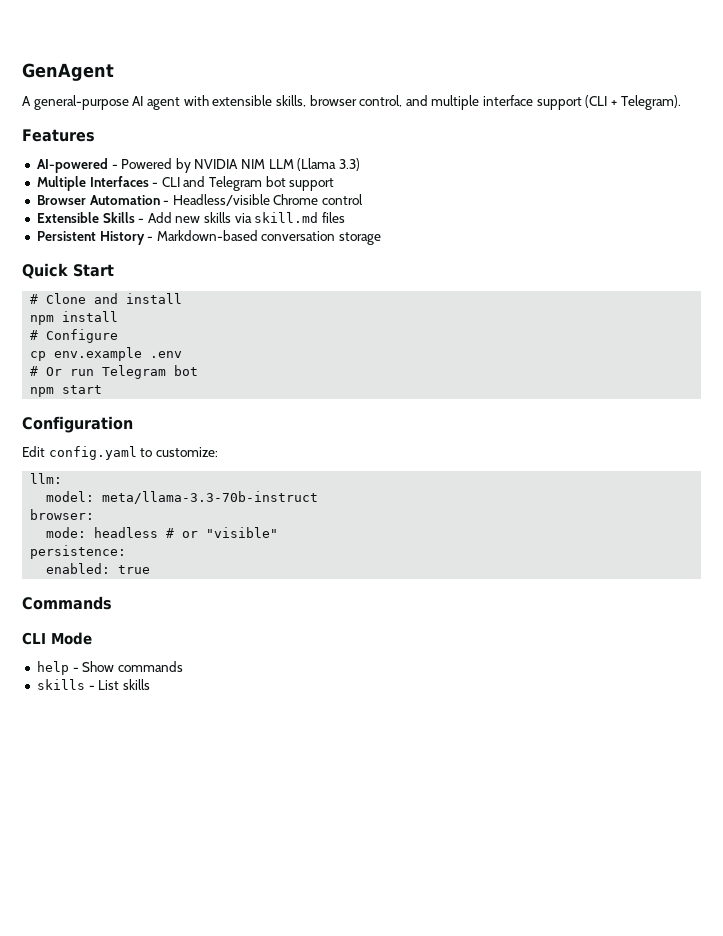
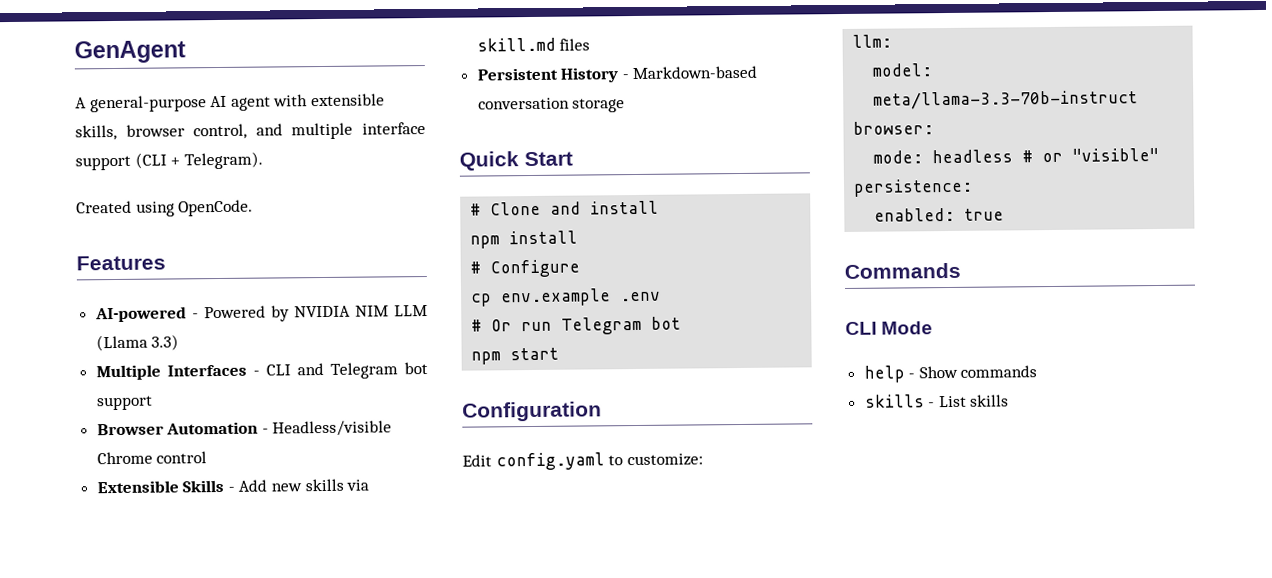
+ Created using OpenCode.

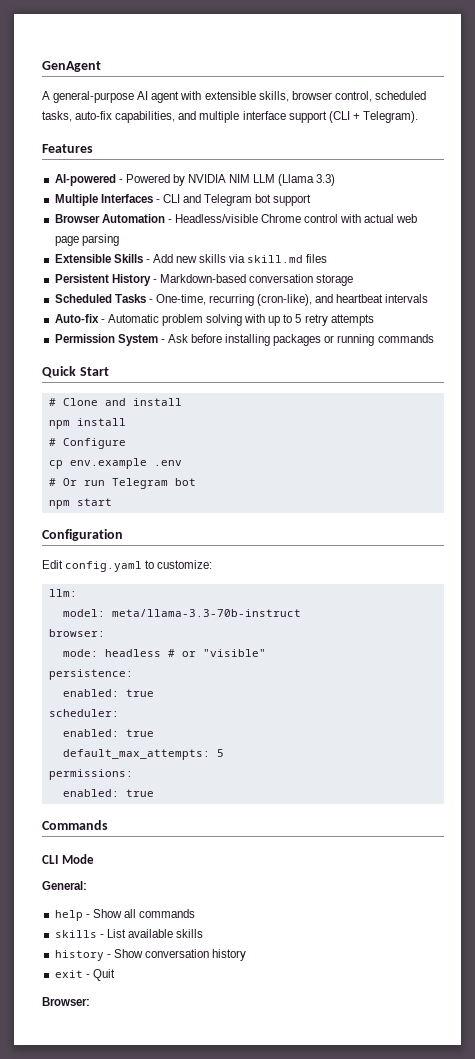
- A general-purpose AI agent with extensible skills, browser control, and multiple interface support (CLI + Telegram).
+ A general-purpose AI agent with extensible skills, browser control, scheduled tasks, auto-fix capabilities, and multiple interface support (CLI + Telegram).
- Created using OpenCode.
- Browser Automation - Headless/visible Chrome control
+ Browser Automation - Headless/visible Chrome control with actual web page parsing
+ Scheduled Tasks - One-time, recurring (cron-like), and heartbeat intervals
+ Auto-fix - Automatic problem solving with up to 5 retry attempts
+ Permission System - Ask before installing packages or running commands
+ scheduler:
+ enabled: true
+ default_max_attempts: 5
+ permissions:
+ enabled: true
+ General:
- help - Show commands
+ help - Show all commands
- skills - List skills
+ skills - List available skills
+ history - Show conversation history
+ exit - Quit
+ Browser:

